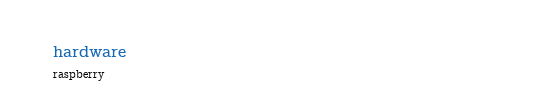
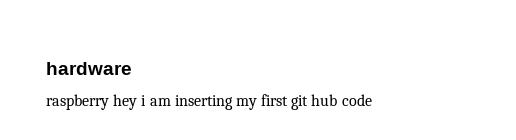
- raspberry
+ raspberry hey i am inserting my first git hub code

